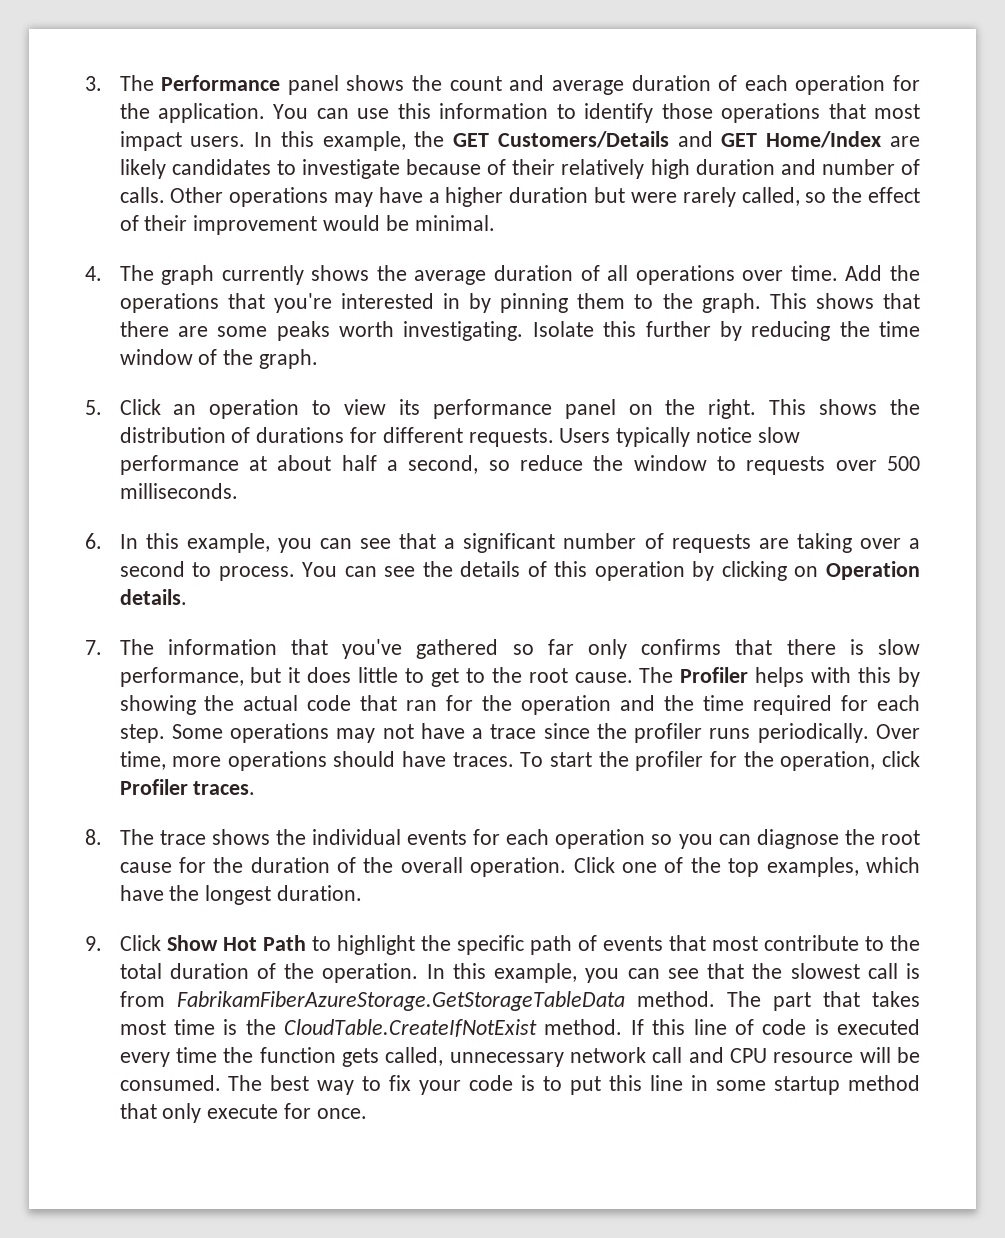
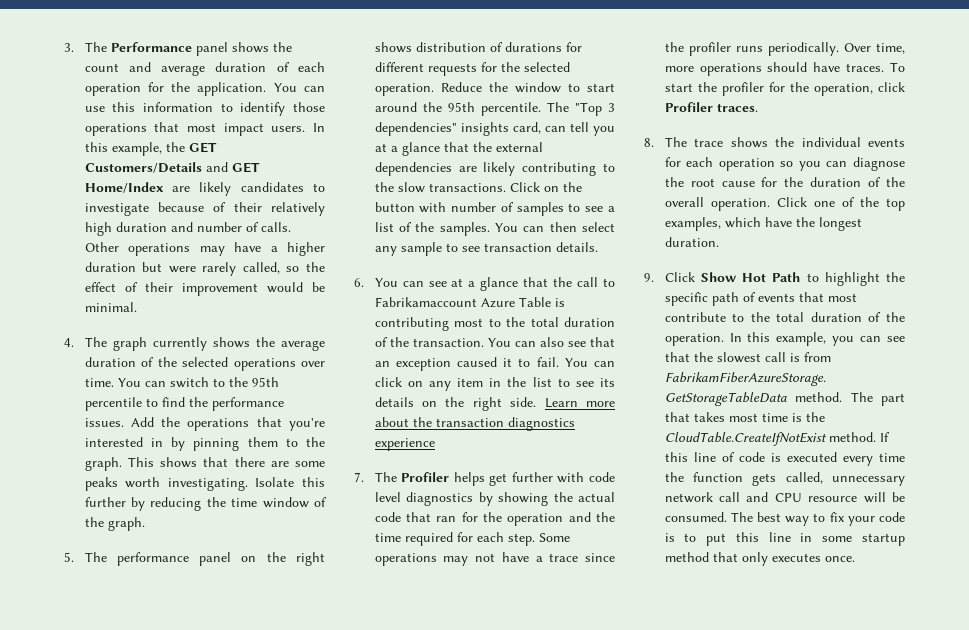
- 4. The graph currently shows the average duration of all operations over time.
+ 4. The graph currently shows the average duration of the selected operations over time.
+ You can switch to the 95th percentile to find the performance issues.
- 5. Click an operation to view its performance panel on the right. This shows the distribution of durations for different requests. Users typically notice slow performance at about half a second, so reduce the window to requests over 500 milliseconds.
- 6. In this example, you can see that a significant number of requests are taking over a second to process. You can see the details of this operation by clicking on Operation details.
- 7. The information that you've gathered so far only confirms that there is slow performance, but it does little to get to the root cause. The Profiler helps with this by showing the actual code that ran for the operation and the time required for each step.
+ 5. The performance panel on the right shows distribution of durations for different requests for the selected operation. Reduce the window to start around the 95th percentile. The "Top 3 dependencies" insights card, can tell you at a glance that the external dependencies are likely contributing to the slow transactions. Click on the button with number of samples to see a list of the samples. You can then select any sample to see transaction details.
+ 6. You can see at a glance that the call to Fabrikamaccount Azure Table is contributing most to the total duration of the transaction. You can also see that an exception caused it to fail. You can click on any item in the list to see its details on the right side. Learn more about the transaction diagnostics experience
+ 7. The Profiler helps get further with code level diagnostics by showing the actual code that ran for the operation and the time required for each step.
- The best way to fix your code is to put this line in some startup method that only execute for once.
+ The best way to fix your code is to put this line in some startup method that only executes once.

